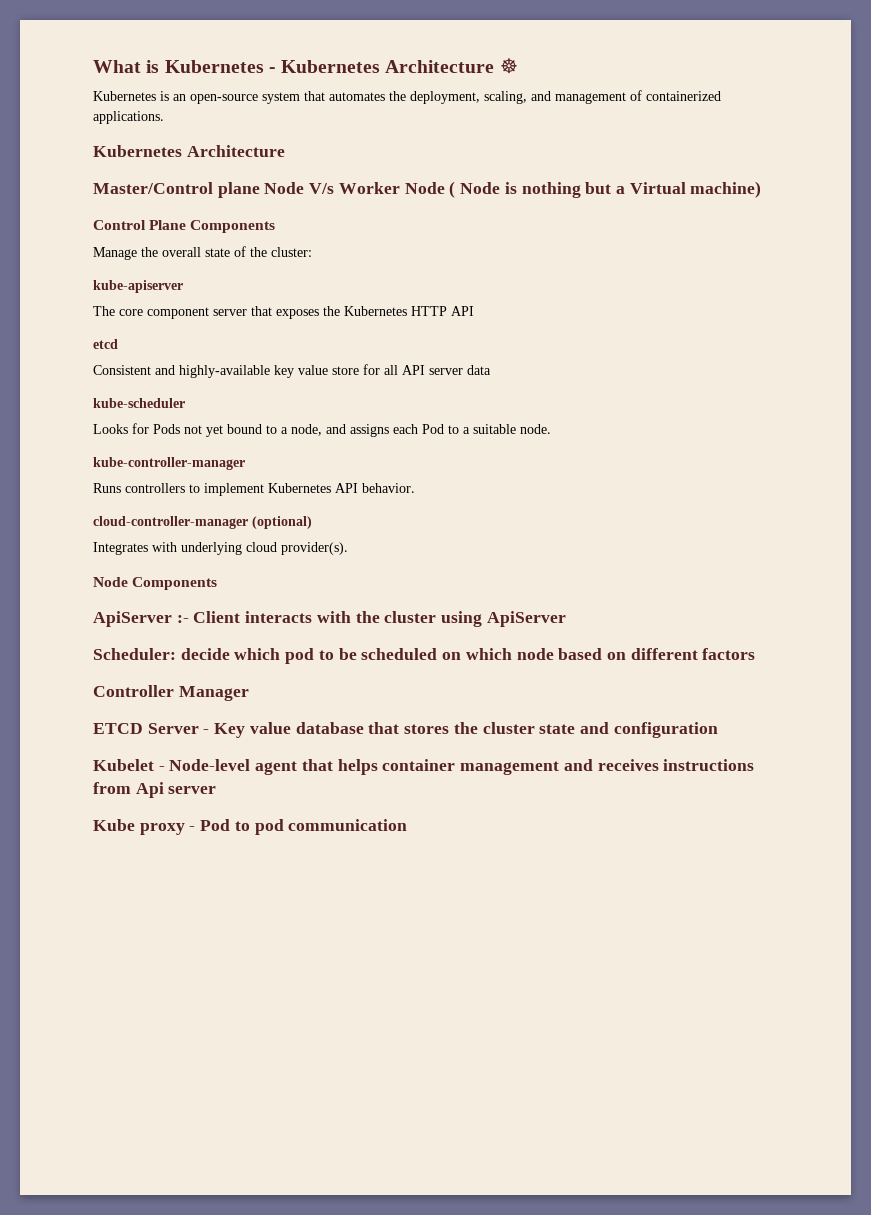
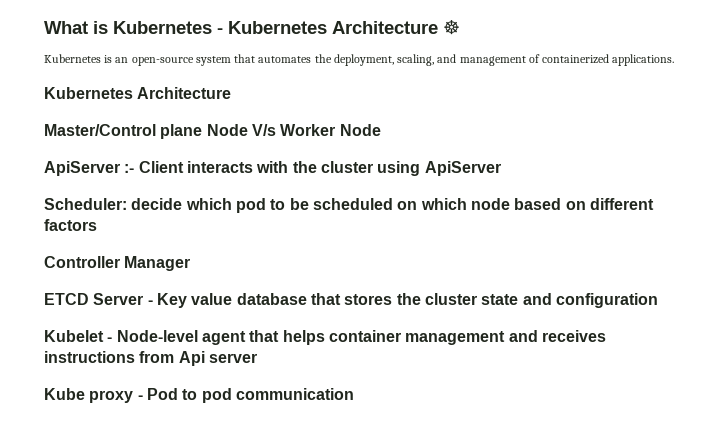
- Master/Control plane Node V/s Worker Node ( Node is nothing but a Virtual machine)
- Control Plane Components
- Manage the overall state of the cluster:
- kube-apiserver
- The core component server that exposes the Kubernetes HTTP API
- etcd
- Consistent and highly-available key value store for all API server data
- kube-scheduler
- Looks for Pods not yet bound to a node, and assigns each Pod to a suitable node.
- kube-controller-manager
- Runs controllers to implement Kubernetes API behavior.
- cloud-controller-manager (optional)
- Integrates with underlying cloud provider(s).
- Node Components
+ Master/Control plane Node V/s Worker Node

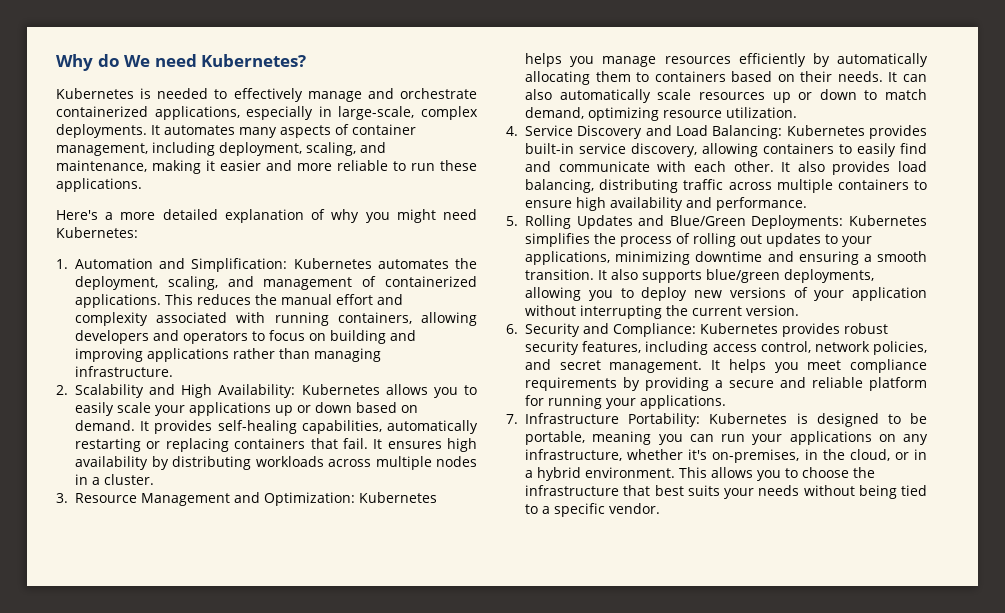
- What is Kubernetes - Kubernetes Architecture ☸
- Kubernetes is an open-source system that automates the deployment, scaling, and management of containerized applications.
- Kubernetes Architecture
- Master/Control plane Node V/s Worker Node
- ApiServer :- Client interacts with the cluster using ApiServer
- Scheduler: decide which pod to be scheduled on which node based on different factors
- Controller Manager
- ETCD Server - Key value database that stores the cluster state and configuration
- Kubelet - Node-level agent that helps container management and receives instructions from Api server
- Kube proxy - Pod to pod communication
+ Why do We need Kubernetes?
+ Kubernetes is needed to effectively manage and orchestrate containerized applications, especially in large-scale, complex deployments. It automates many aspects of container management, including deployment, scaling, and maintenance, making it easier and more reliable to run these applications.
+ Here's a more detailed explanation of why you might need Kubernetes:
+ 1. Automation and Simplification: Kubernetes automates the deployment, scaling, and management of containerized applications. This reduces the manual effort and complexity associated with running containers, allowing developers and operators to focus on building and improving applications rather than managing infrastructure.
+ 2. Scalability and High Availability: Kubernetes allows you to easily scale your applications up or down based on demand. It provides self-healing capabilities, automatically restarting or replacing containers that fail. It ensures high availability by distributing workloads across multiple nodes in a cluster.
+ 3. Resource Management and Optimization: Kubernetes helps you manage resources efficiently by automatically allocating them to containers based on their needs. It can also automatically scale resources up or down to match demand, optimizing resource utilization.
+ 4. Service Discovery and Load Balancing: Kubernetes provides built-in service discovery, allowing containers to easily find and communicate with each other. It also provides load balancing, distributing traffic across multiple containers to ensure high availability and performance.
+ 5. Rolling Updates and Blue/Green Deployments: Kubernetes simplifies the process of rolling out updates to your applications, minimizing downtime and ensuring a smooth transition. It also supports blue/green deployments, allowing you to deploy new versions of your application without interrupting the current version.
+ 6. Security and Compliance: Kubernetes provides robust security features, including access control, network policies, and secret management. It helps you meet compliance requirements by providing a secure and reliable platform for running your applications.
+ 7. Infrastructure Portability: Kubernetes is designed to be portable, meaning you can run your applications on any infrastructure, whether it's on-premises, in the cloud, or in a hybrid environment. This allows you to choose the infrastructure that best suits your needs without being tied to a specific vendor.

